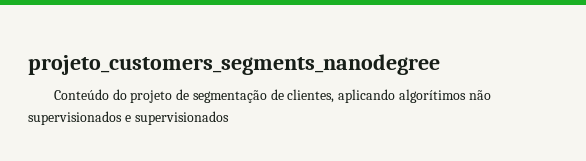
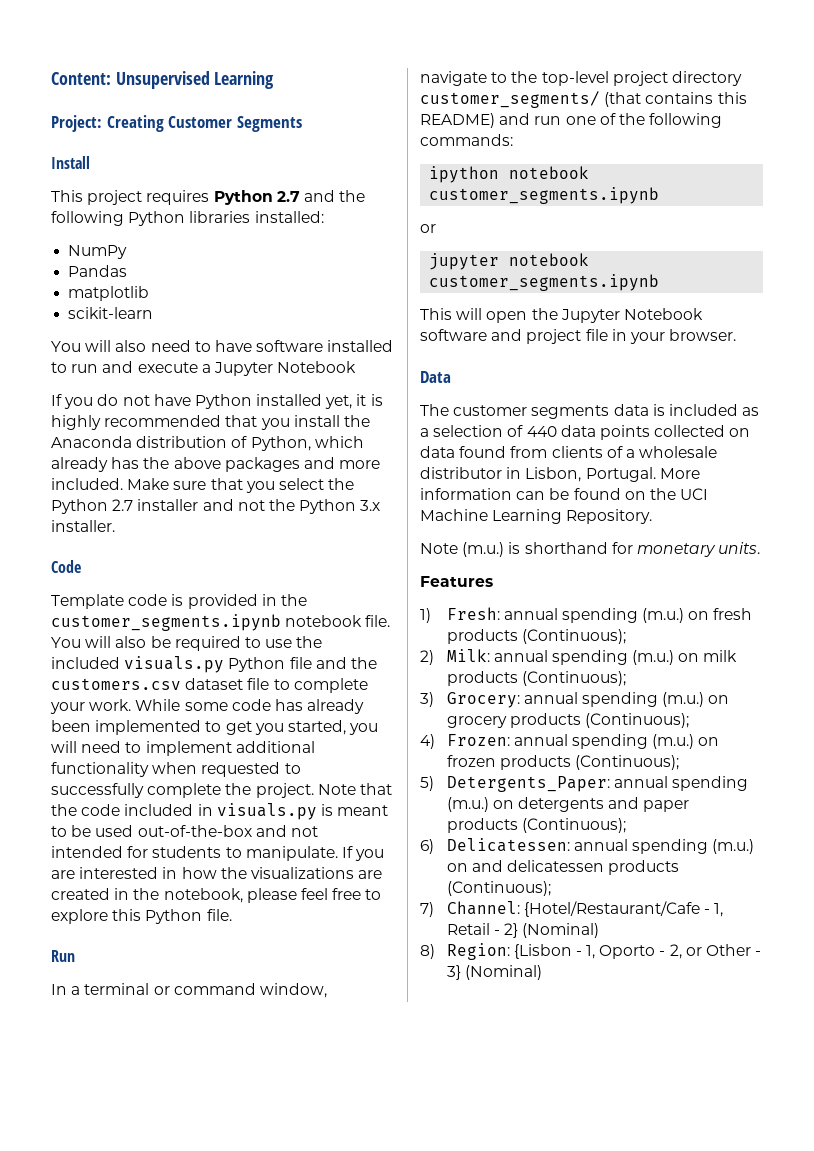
- projeto_customers_segments_nanodegree
- Conteúdo do projeto de segmentação de clientes, aplicando algorítimos não supervisionados e supervisionados
+ Content: Unsupervised Learning
+ Project: Creating Customer Segments
+ Install
+ This project requires Python 2.7 and the following Python libraries installed:
+ NumPy
+ Pandas
+ matplotlib
+ scikit-learn
+ You will also need to have software installed to run and execute a Jupyter Notebook
+ If you do not have Python installed yet, it is highly recommended that you install the Anaconda distribution of Python, which already has the above packages and more included. Make sure that you select the Python 2.7 installer and not the Python 3.x installer.
+ Code
+ Template code is provided in the customer_segments.ipynb notebook file. You will also be required to use the included visuals.py Python file and the customers.csv dataset file to complete your work. While some code has already been implemented to get you started, you will need to implement additional functionality when requested to successfully complete the project. Note that the code included in visuals.py is meant to be used out-of-the-box and not intended for students to manipulate. If you are interested in how the visualizations are created in the notebook, please feel free to explore this Python file.
+ Run
+ In a terminal or command window, navigate to the top-level project directory customer_segments/ (that contains this README) and run one of the following commands:
+ ipython notebook customer_segments.ipynb
+ or
+ jupyter notebook customer_segments.ipynb
+ This will open the Jupyter Notebook software and project file in your browser.
+ Data
+ The customer segments data is included as a selection of 440 data points collected on data found from clients of a wholesale distributor in Lisbon, Portugal. More information can be found on the UCI Machine Learning Repository.
+ Note (m.u.) is shorthand for monetary units.
+ Features
+ 1) Fresh: annual spending (m.u.) on fresh products (Continuous);
+ 2) Milk: annual spending (m.u.) on milk products (Continuous);
+ 3) Grocery: annual spending (m.u.) on grocery products (Continuous);
+ 4) Frozen: annual spending (m.u.) on frozen products (Continuous);
+ 5) Detergents_Paper: annual spending (m.u.) on detergents and paper products (Continuous);
+ 6) Delicatessen: annual spending (m.u.) on and delicatessen products (Continuous);
+ 7) Channel: {Hotel/Restaurant/Cafe - 1, Retail - 2} (Nominal)
+ 8) Region: {Lisbon - 1, Oporto - 2, or Other - 3} (Nominal)

